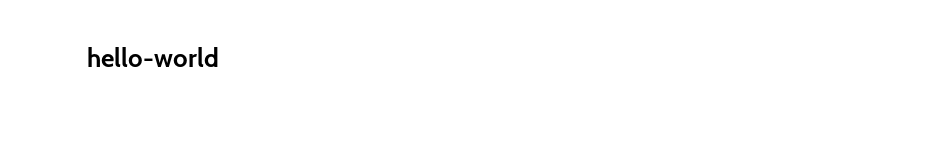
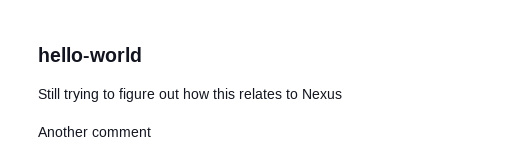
+ Still trying to figure out how this relates to Nexus
+ Another comment

